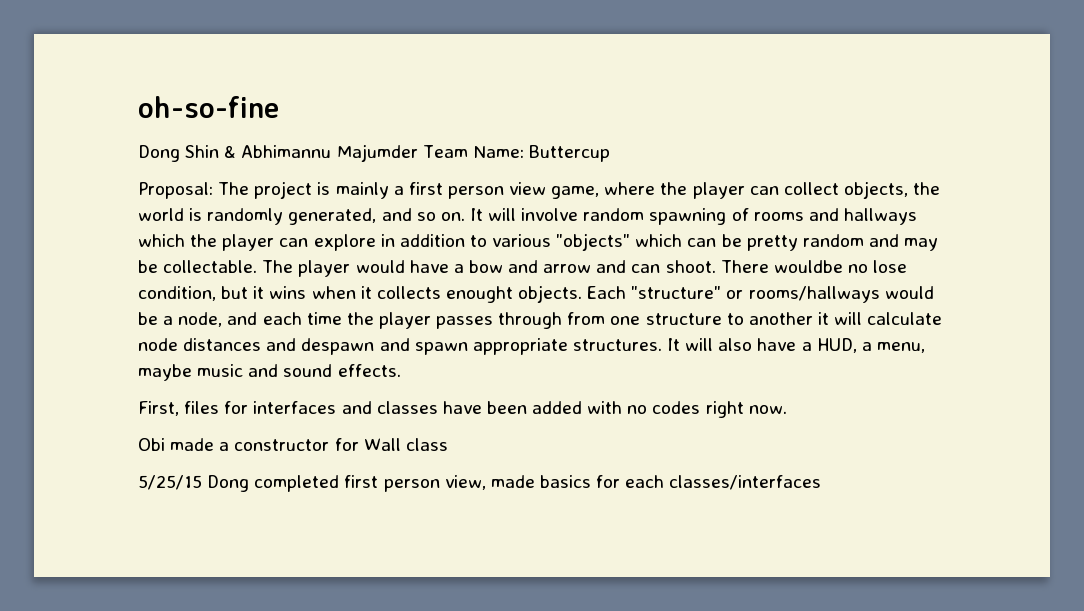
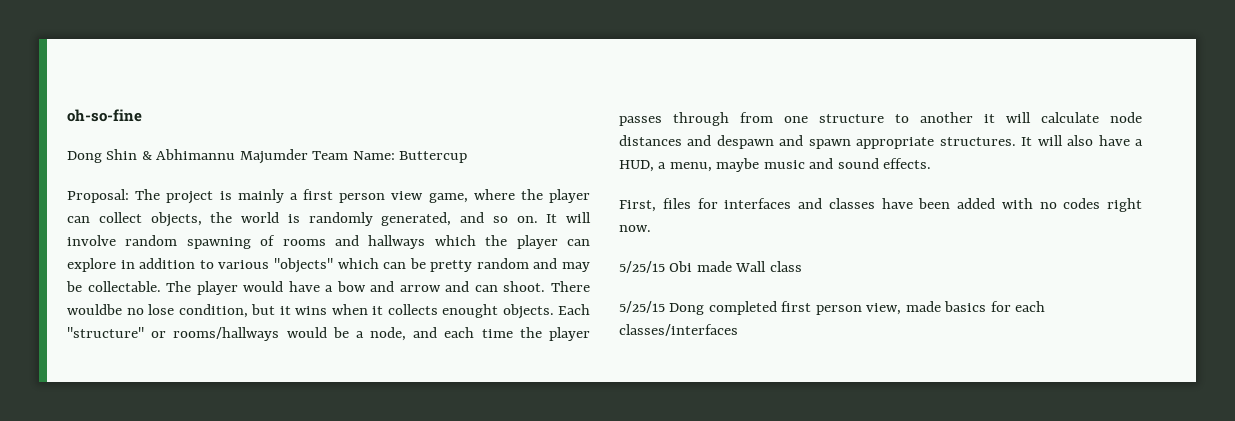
- Obi made a constructor for Wall class
+ 5/25/15 Obi made Wall class

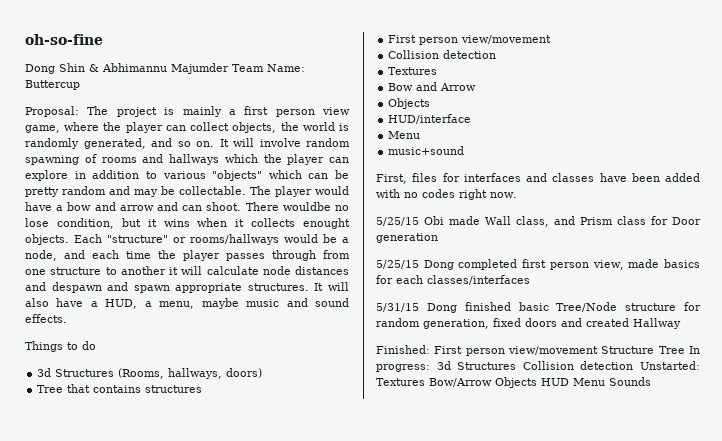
+ Things to do
+ 3d Structures (Rooms, hallways, doors)
+ Tree that contains structures
+ First person view/movement
+ Collision detection
+ Textures
+ Bow and Arrow
+ Objects
+ HUD/interface
+ Menu
+ music+sound
- 5/25/15 Obi made Wall class
+ 5/25/15 Obi made Wall class, and Prism class for Door generation
+ 5/31/15 Dong finished basic Tree/Node structure for random generation, fixed doors and created Hallway
+ Finished: First person view/movement Structure Tree In progress: 3d Structures Collision detection Unstarted: Textures Bow/Arrow Objects HUD Menu Sounds

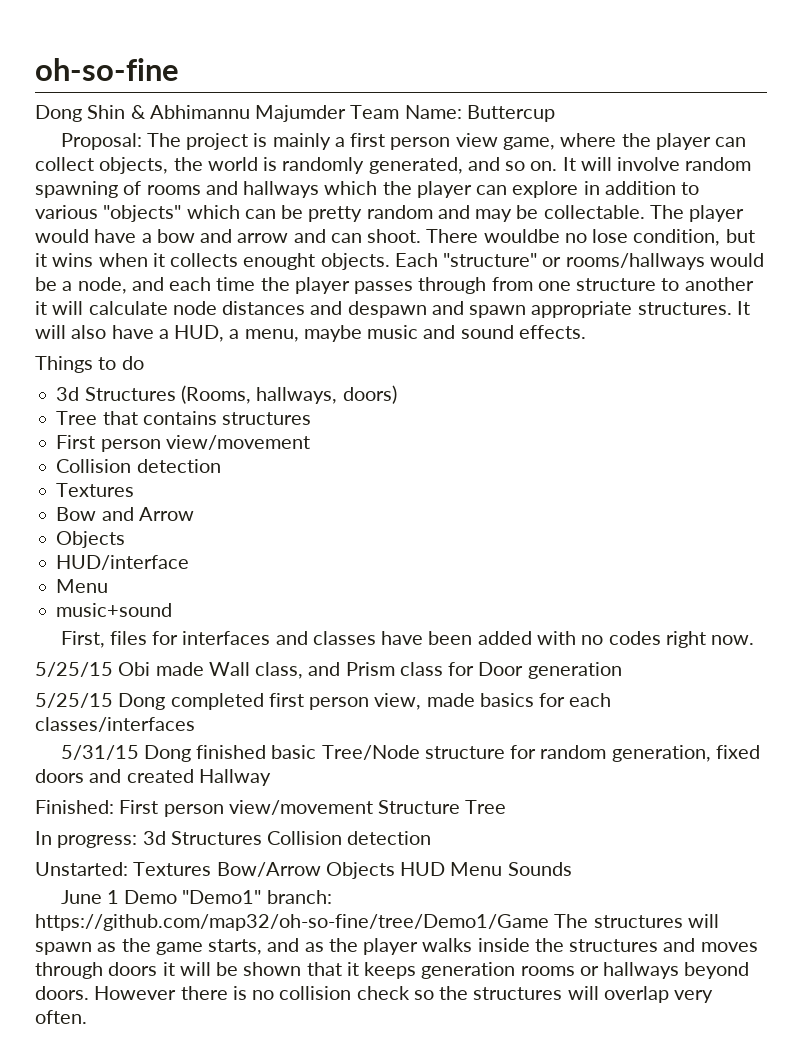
- Finished: First person view/movement Structure Tree In progress: 3d Structures Collision detection Unstarted: Textures Bow/Arrow Objects HUD Menu Sounds
+ Finished: First person view/movement Structure Tree
+ In progress: 3d Structures Collision detection
+ Unstarted: Textures Bow/Arrow Objects HUD Menu Sounds
+ June 1 Demo "Demo1" branch: https://github.com/map32/oh-so-fine/tree/Demo1/Game The structures will spawn as the game starts, and as the player walks inside the structures and moves through doors it will be shown that it keeps generation rooms or hallways beyond doors. However there is no collision check so the structures will overlap very often.

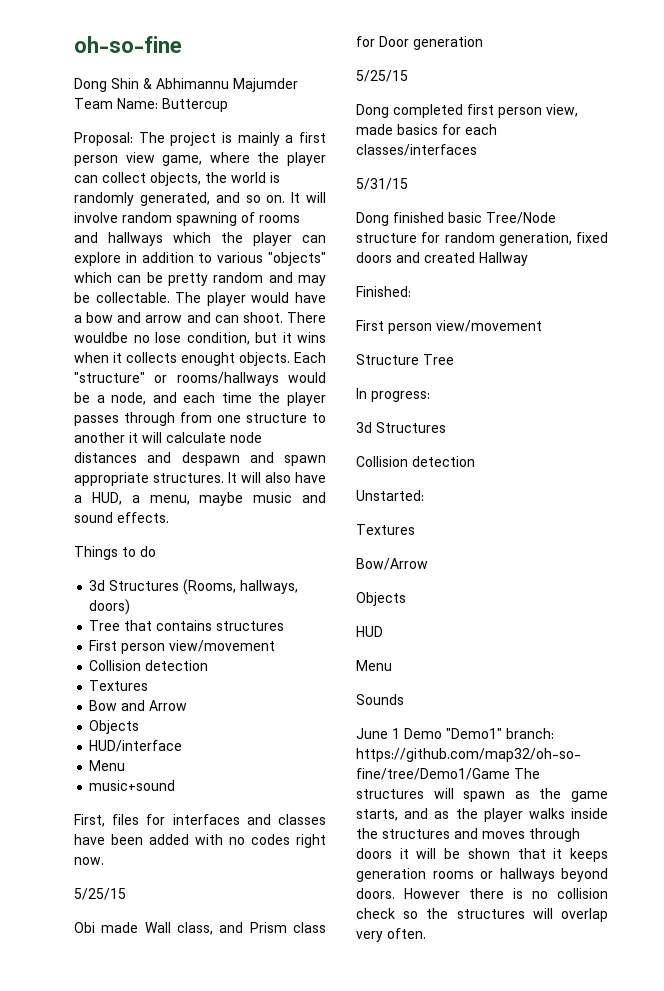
  First, files for interfaces and classes have been added with no codes right now.
- 5/25/15 Obi made Wall class, and Prism class for Door generation
- 5/25/15 Dong completed first person view, made basics for each classes/interfaces
+ 5/25/15
+ Obi made Wall class, and Prism class for Door generation
+ 5/25/15
+ Dong completed first person view, made basics for each classes/interfaces
- 5/31/15 Dong finished basic Tree/Node structure for random generation, fixed doors and created Hallway
+ 5/31/15
+ Dong finished basic Tree/Node structure for random generation, fixed doors and created Hallway
- Finished: First person view/movement Structure Tree
+ Finished:
+ First person view/movement
+ Structure Tree
- In progress: 3d Structures Collision detection
+ In progress:
+ 3d Structures
+ Collision detection
- Unstarted: Textures Bow/Arrow Objects HUD Menu Sounds
+ Unstarted:
+ Textures
+ Bow/Arrow
+ Objects
+ HUD
+ Menu
+ Sounds

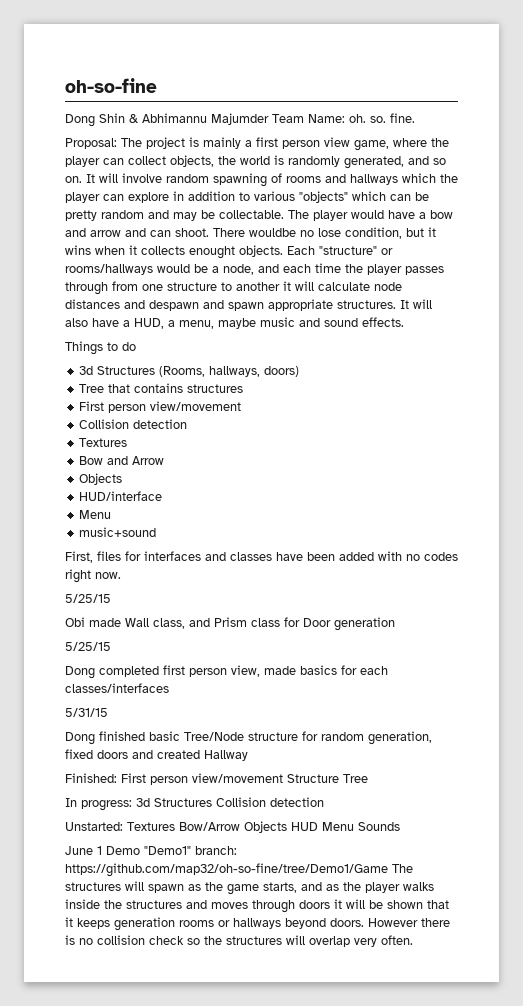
- Dong Shin & Abhimannu Majumder Team Name: Buttercup
+ Dong Shin & Abhimannu Majumder Team Name: oh. so. fine.
- Finished:
- First person view/movement
- Structure Tree
+ Finished: First person view/movement Structure Tree
- In progress:
- 3d Structures
- Collision detection
+ In progress: 3d Structures Collision detection
- Unstarted:
- Textures
- Bow/Arrow
- Objects
- HUD
- Menu
- Sounds
+ Unstarted: Textures Bow/Arrow Objects HUD Menu Sounds

